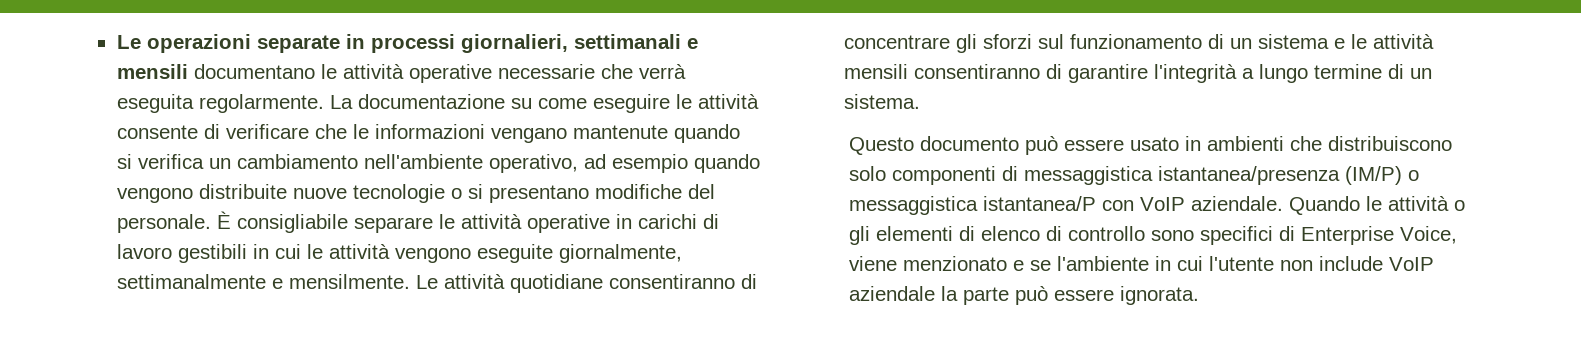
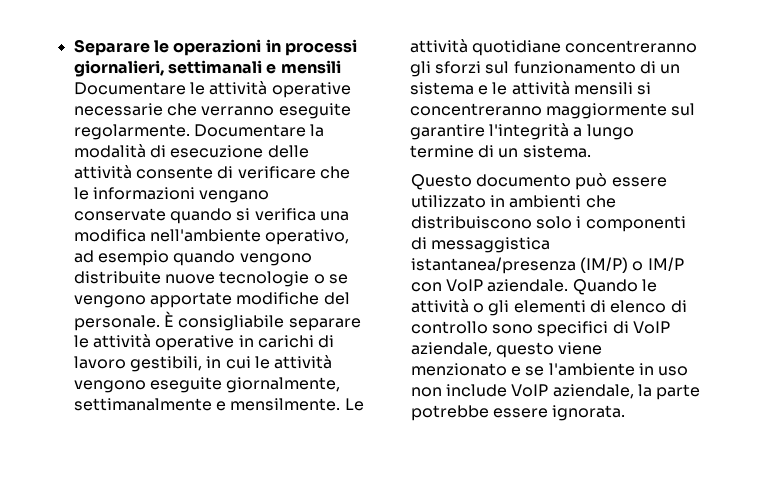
- Le operazioni separate in processi giornalieri, settimanali e mensili documentano le attività operative necessarie che verrà eseguita regolarmente. La documentazione su come eseguire le attività consente di verificare che le informazioni vengano mantenute quando si verifica un cambiamento nell'ambiente operativo, ad esempio quando vengono distribuite nuove tecnologie o si presentano modifiche del personale.
+ Separare le operazioni in processi giornalieri, settimanali e mensili Documentare le attività operative necessarie che verranno eseguite regolarmente. Documentare la modalità di esecuzione delle attività consente di verificare che le informazioni vengano conservate quando si verifica una modifica nell'ambiente operativo, ad esempio quando vengono distribuite nuove tecnologie o se vengono apportate modifiche del personale.
- È consigliabile separare le attività operative in carichi di lavoro gestibili in cui le attività vengono eseguite giornalmente, settimanalmente e mensilmente.
+ È consigliabile separare le attività operative in carichi di lavoro gestibili, in cui le attività vengono eseguite giornalmente, settimanalmente e mensilmente.
- Le attività quotidiane consentiranno di concentrare gli sforzi sul funzionamento di un sistema e le attività mensili consentiranno di garantire l'integrità a lungo termine di un sistema.
+ Le attività quotidiane concentreranno gli sforzi sul funzionamento di un sistema e le attività mensili si concentreranno maggiormente sul garantire l'integrità a lungo termine di un sistema.
- Questo documento può essere usato in ambienti che distribuiscono solo componenti di messaggistica istantanea/presenza (IM/P) o messaggistica istantanea/P con VoIP aziendale.
+ Questo documento può essere utilizzato in ambienti che distribuiscono solo i componenti di messaggistica istantanea/presenza (IM/P) o IM/P con VoIP aziendale.
- Quando le attività o gli elementi di elenco di controllo sono specifici di Enterprise Voice, viene menzionato e se l'ambiente in cui l'utente non include VoIP aziendale la parte può essere ignorata.
+ Quando le attività o gli elementi di elenco di controllo sono specifici di VoIP aziendale, questo viene menzionato e se l'ambiente in uso non include VoIP aziendale, la parte potrebbe essere ignorata.

